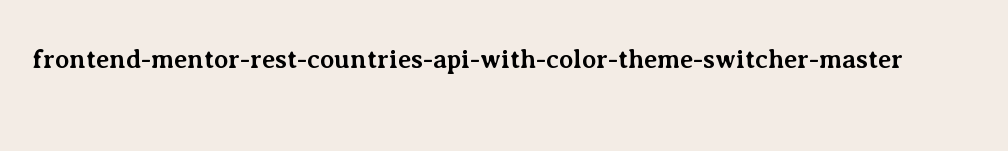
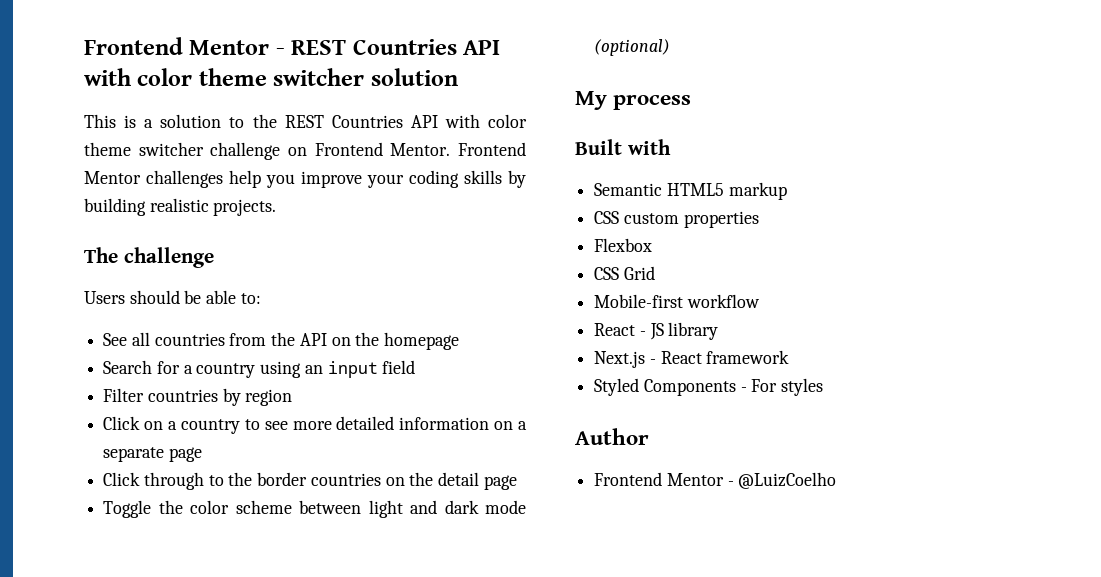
- frontend-mentor-rest-countries-api-with-color-theme-switcher-master
+ Frontend Mentor - REST Countries API with color theme switcher solution
+ This is a solution to the REST Countries API with color theme switcher challenge on Frontend Mentor. Frontend Mentor challenges help you improve your coding skills by building realistic projects.
+ The challenge
+ Users should be able to:
+ See all countries from the API on the homepage
+ Search for a country using an input field
+ Filter countries by region
+ Click on a country to see more detailed information on a separate page
+ Click through to the border countries on the detail page
+ Toggle the color scheme between light and dark mode (optional)
+ My process
+ Built with
+ Semantic HTML5 markup
+ CSS custom properties
+ Flexbox
+ CSS Grid
+ Mobile-first workflow
+ React - JS library
+ Next.js - React framework
+ Styled Components - For styles
+ Author
+ Frontend Mentor - @LuizCoelho

